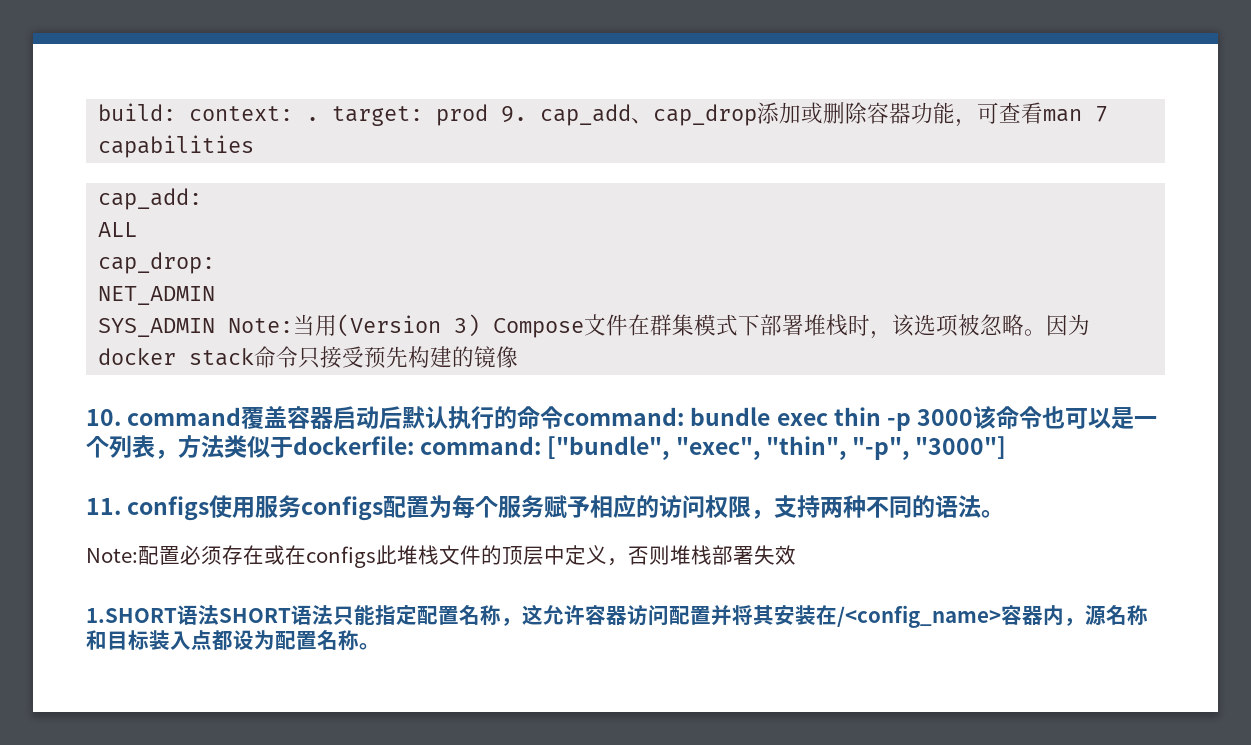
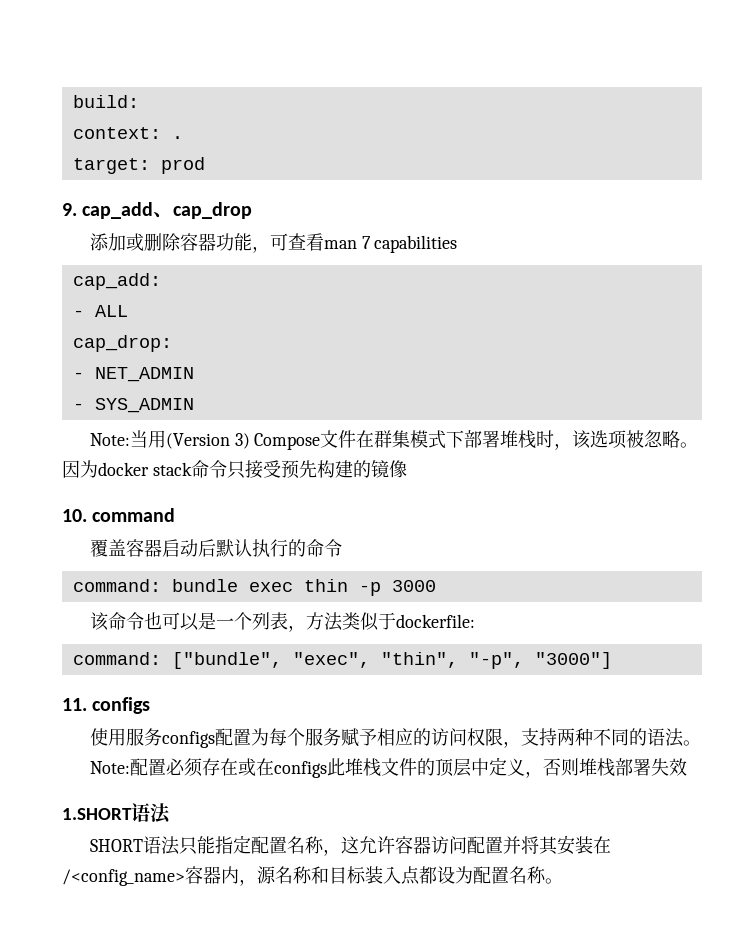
- build: context: . target: prod 9. cap_add、cap_drop添加或删除容器功能，可查看man 7 capabilities
+ build:
+ context: .
+ target: prod
+ 9. cap_add、cap_drop
+ 添加或删除容器功能，可查看man 7 capabilities
- ALL
+ - ALL
- NET_ADMIN
+ - NET_ADMIN
- SYS_ADMIN Note:当用(Version 3) Compose文件在群集模式下部署堆栈时，该选项被忽略。
+ - SYS_ADMIN
+ Note:当用(Version 3) Compose文件在群集模式下部署堆栈时，该选项被忽略。
- 10. command覆盖容器启动后默认执行的命令command: bundle exec thin -p 3000该命令也可以是一个列表，方法类似于dockerfile: command: ["bundle", "exec", "thin", "-p", "3000"]
+ 10. command
+ 覆盖容器启动后默认执行的命令
+ command: bundle exec thin -p 3000
+ 该命令也可以是一个列表，方法类似于dockerfile:
+ command: ["bundle", "exec", "thin", "-p", "3000"]
- 11. configs使用服务configs配置为每个服务赋予相应的访问权限，支持两种不同的语法。
+ 11. configs
+ 使用服务configs配置为每个服务赋予相应的访问权限，支持两种不同的语法。
- 1.SHORT语法SHORT语法只能指定配置名称，这允许容器访问配置并将其安装在/<config_name>容器内，源名称和目标装入点都设为配置名称。
+ 1.SHORT语法
+ SHORT语法只能指定配置名称，这允许容器访问配置并将其安装在/<config_name>容器内，源名称和目标装入点都设为配置名称。

